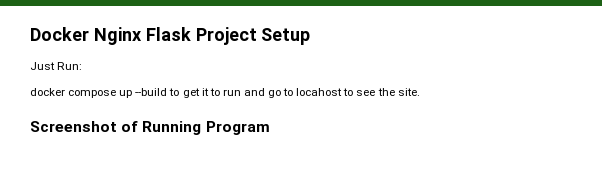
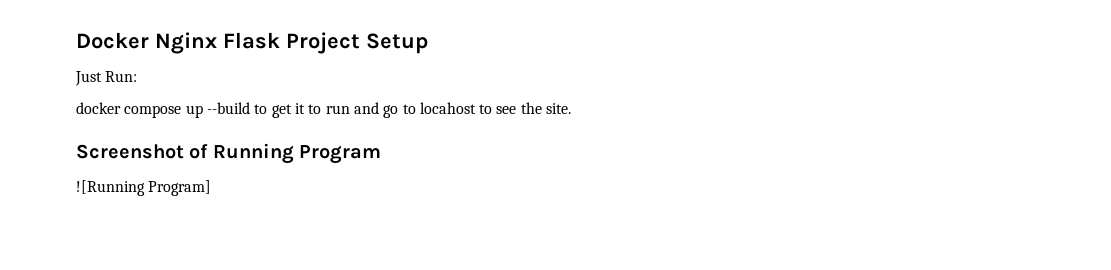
+ ![Running Program]

